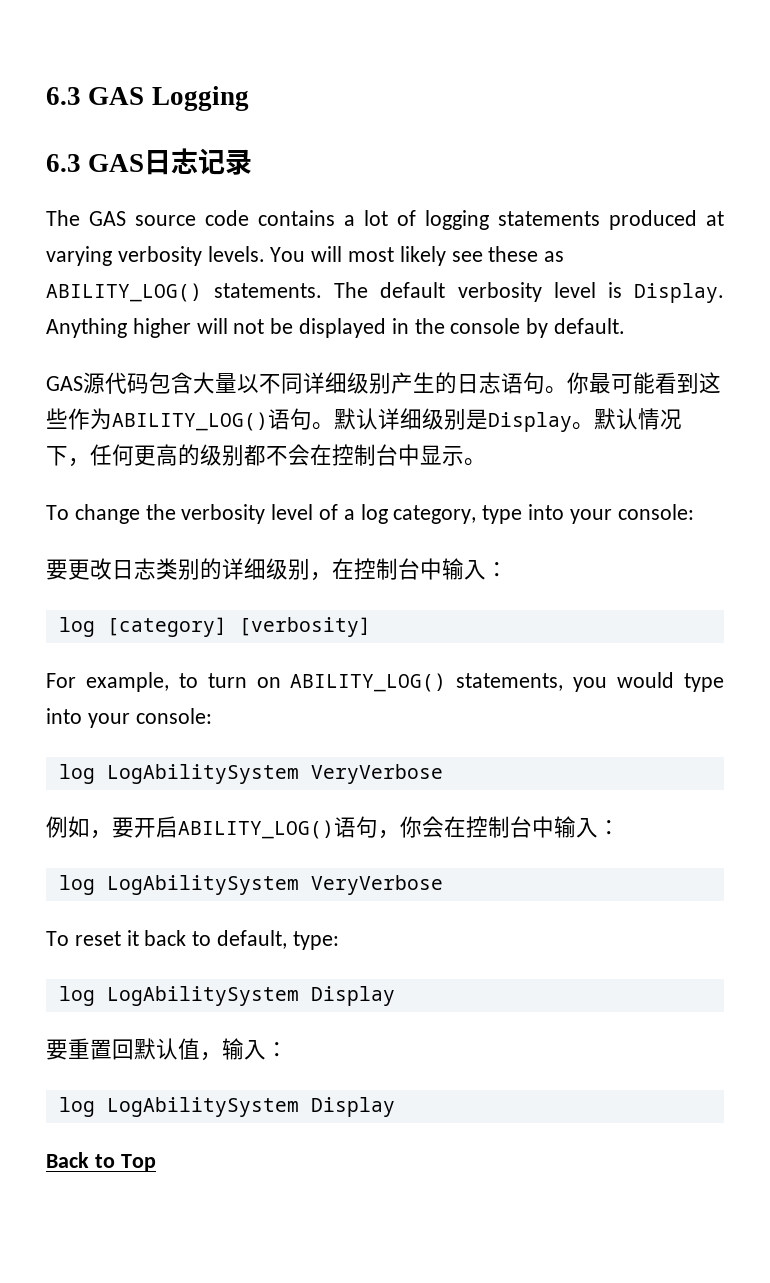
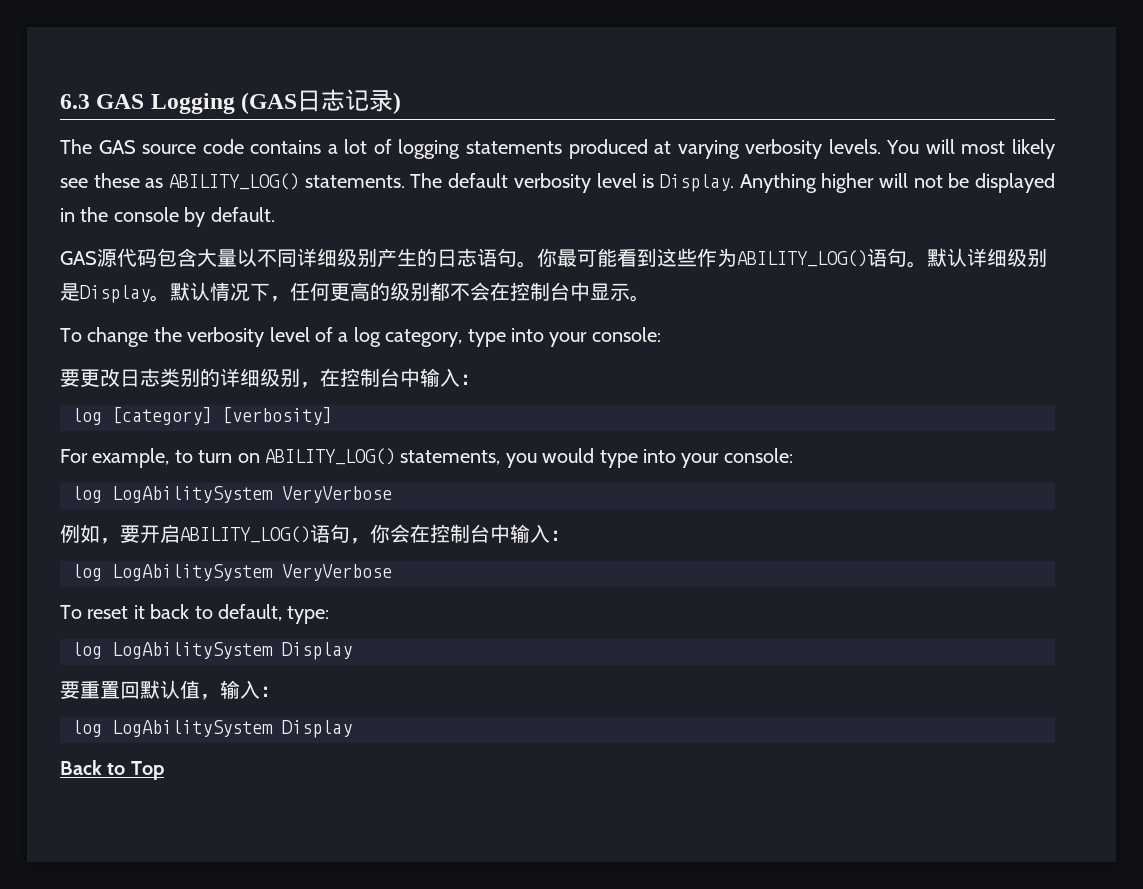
- 6.3 GAS Logging
- 6.3 GAS日志记录
+ 6.3 GAS Logging (GAS日志记录)

